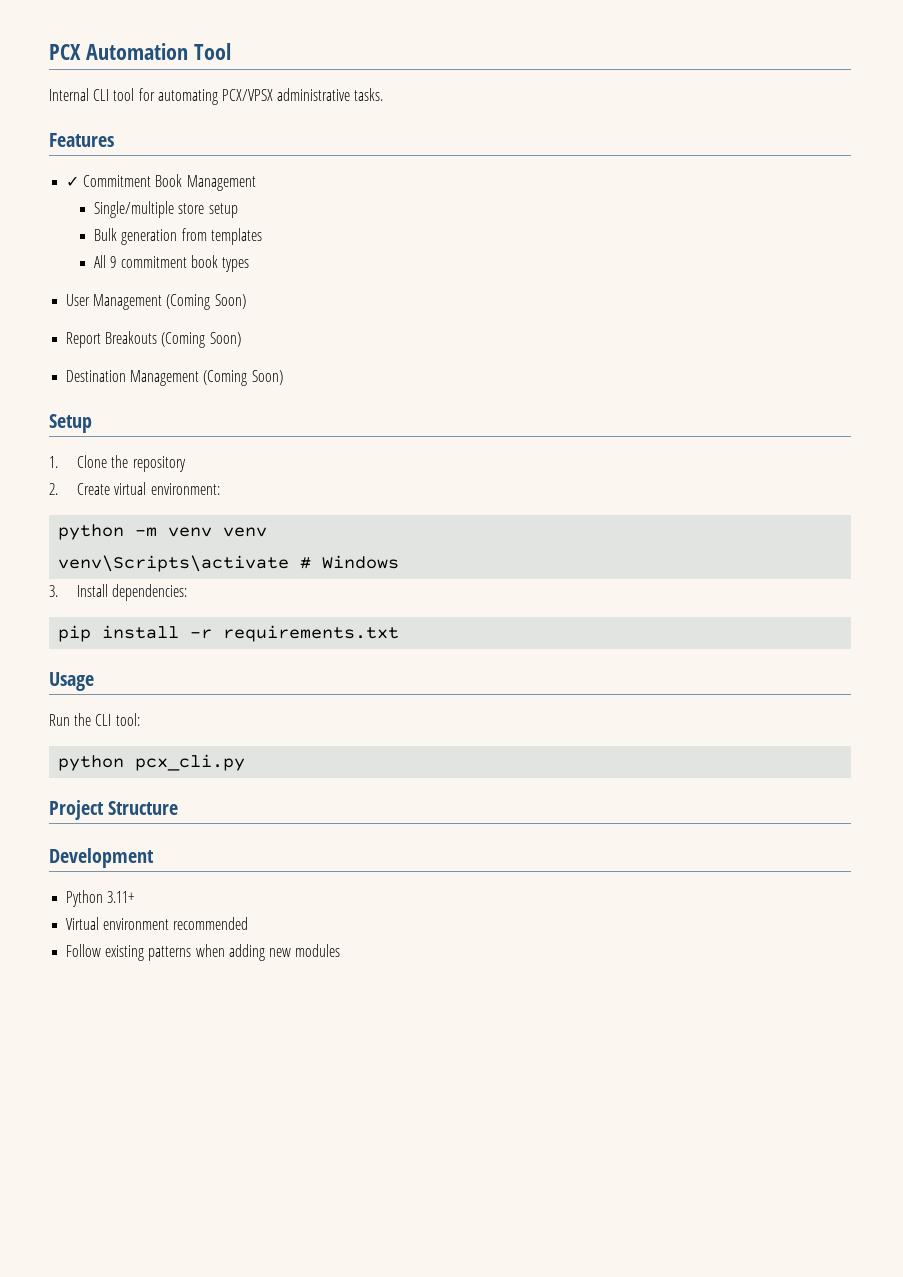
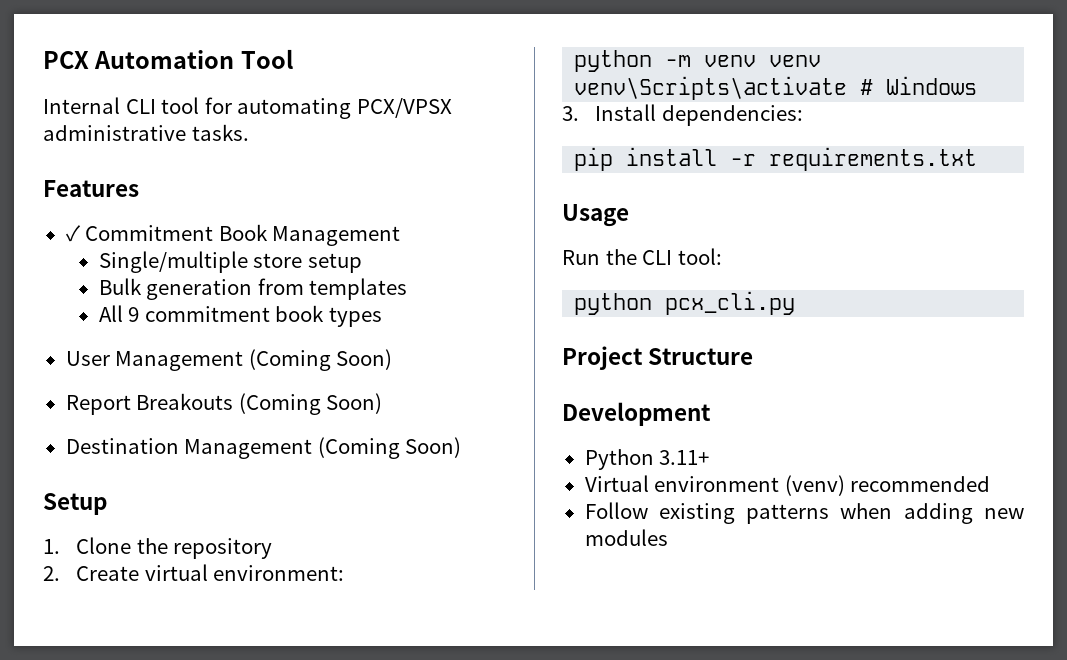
- Virtual environment recommended
+ Virtual environment (venv) recommended

